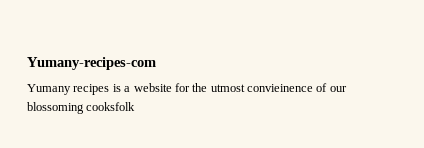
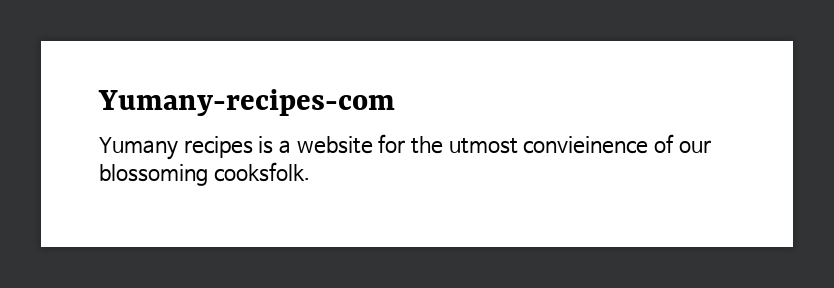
- Yumany recipes is a website for the utmost convieinence of our blossoming cooksfolk
+ Yumany recipes is a website for the utmost convieinence of our blossoming cooksfolk.

